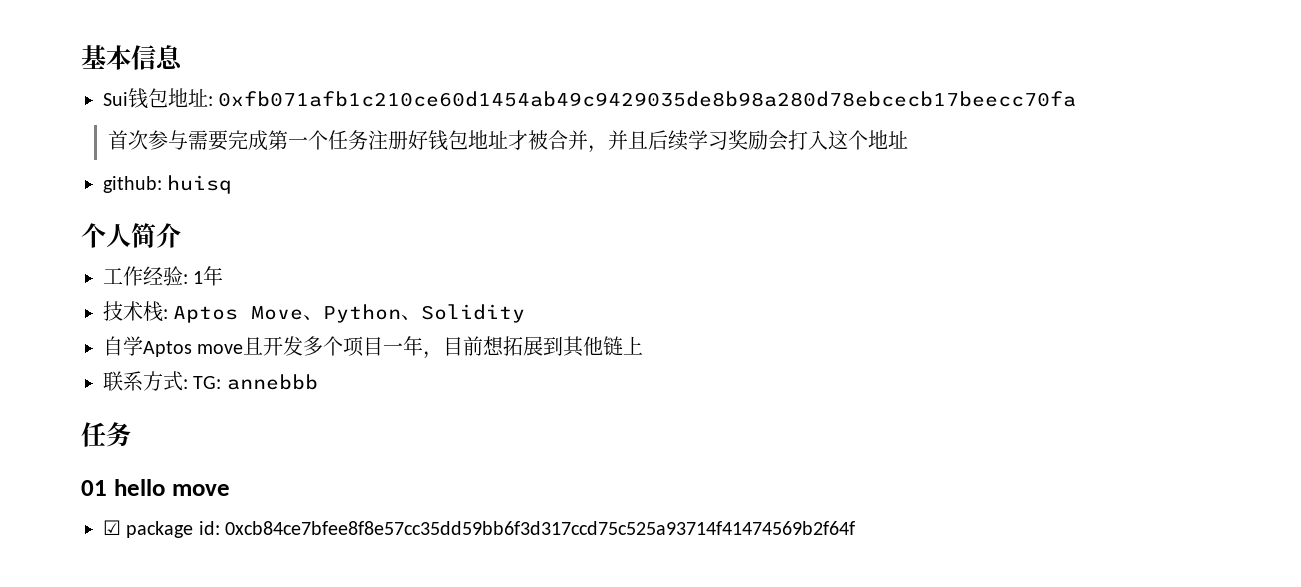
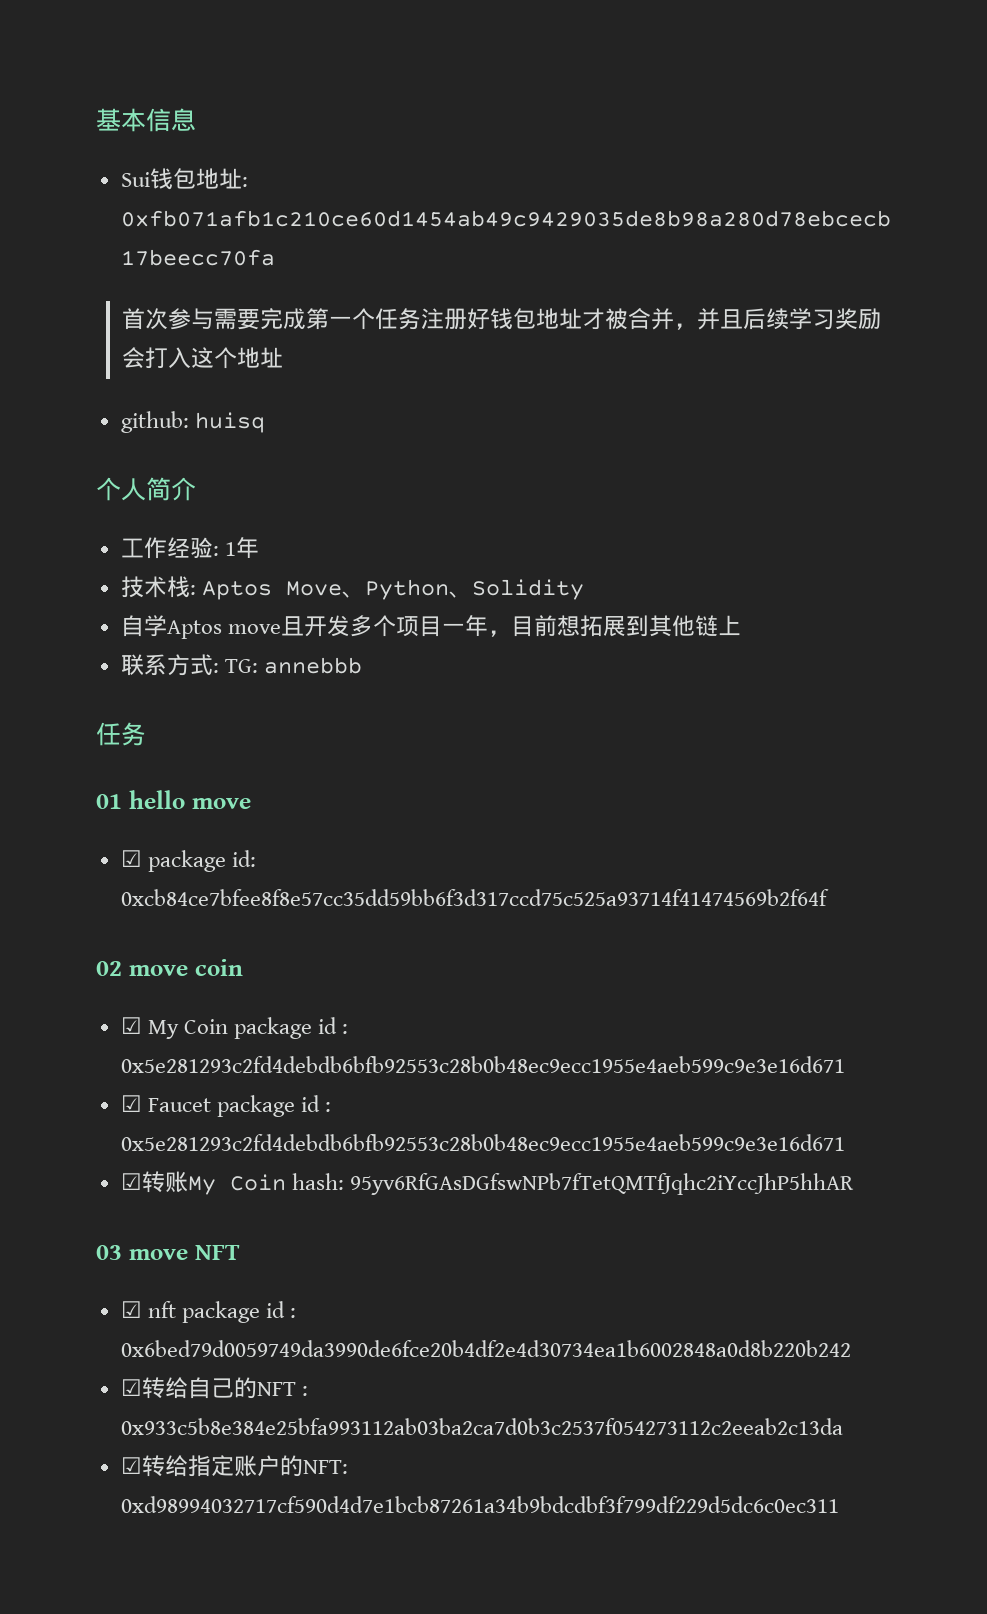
+ 02 move coin
+ ☑ My Coin package id : 0x5e281293c2fd4debdb6bfb92553c28b0b48ec9ecc1955e4aeb599c9e3e16d671
+ ☑ Faucet package id : 0x5e281293c2fd4debdb6bfb92553c28b0b48ec9ecc1955e4aeb599c9e3e16d671
+ ☑转账My Coin hash: 95yv6RfGAsDGfswNPb7fTetQMTfJqhc2iYccJhP5hhAR
+ 03 move NFT
+ ☑ nft package id : 0x6bed79d0059749da3990de6fce20b4df2e4d30734ea1b6002848a0d8b220b242
+ ☑转给自己的NFT : 0x933c5b8e384e25bfa993112ab03ba2ca7d0b3c2537f054273112c2eeab2c13da
+ ☑转给指定账户的NFT: 0xd98994032717cf590d4d7e1bcb87261a34b9bdcdbf3f799df229d5dc6c0ec311

